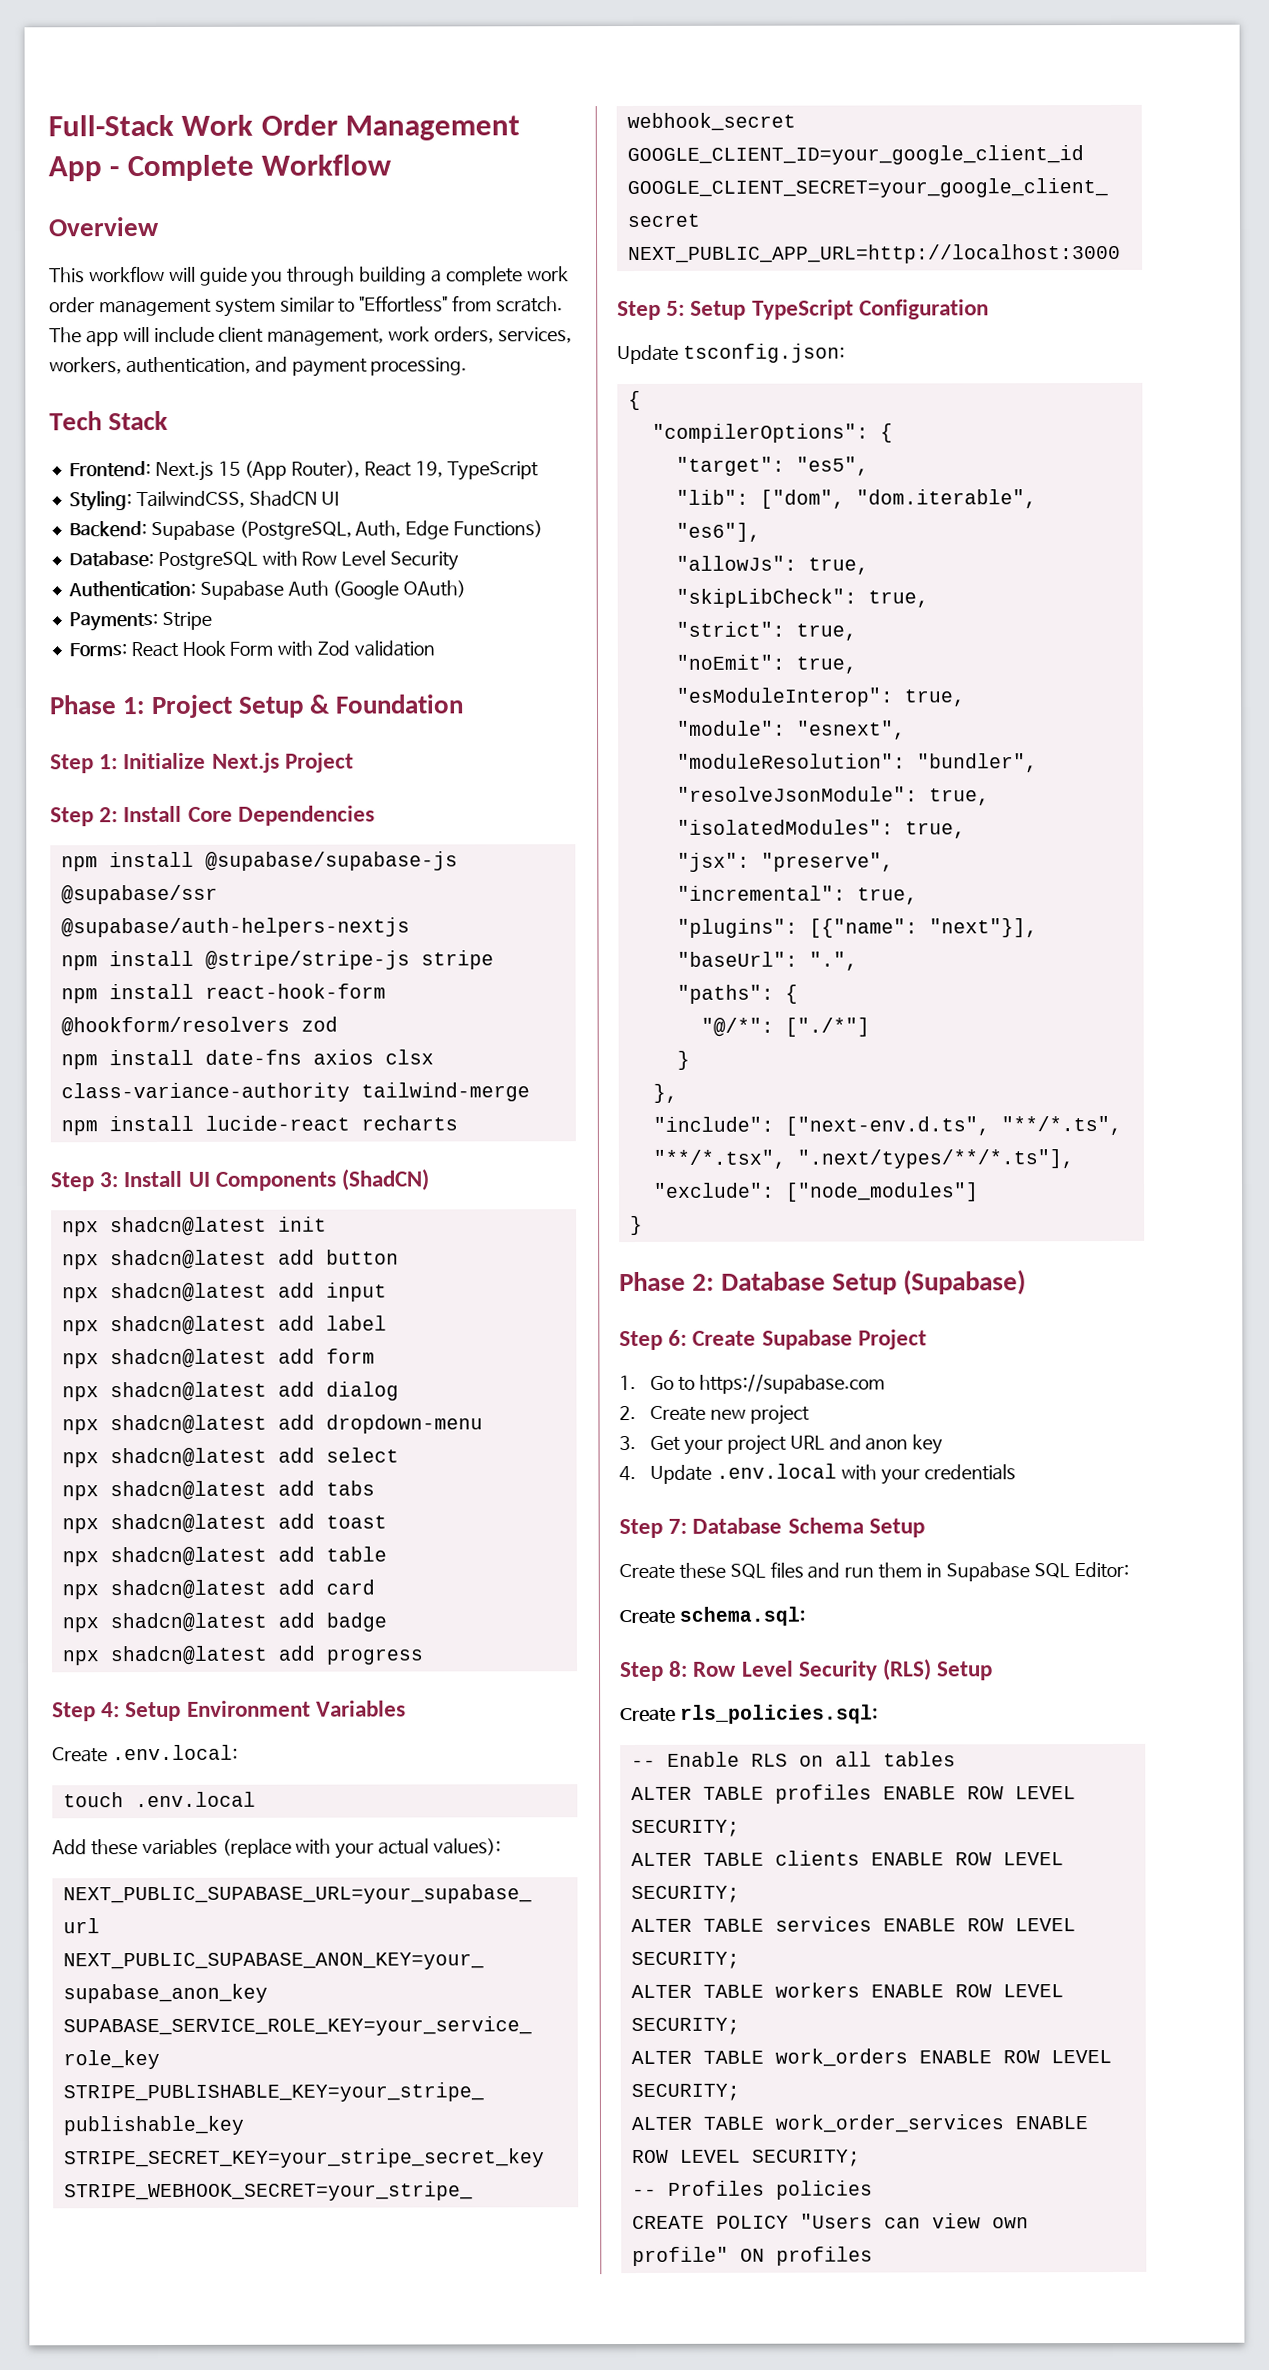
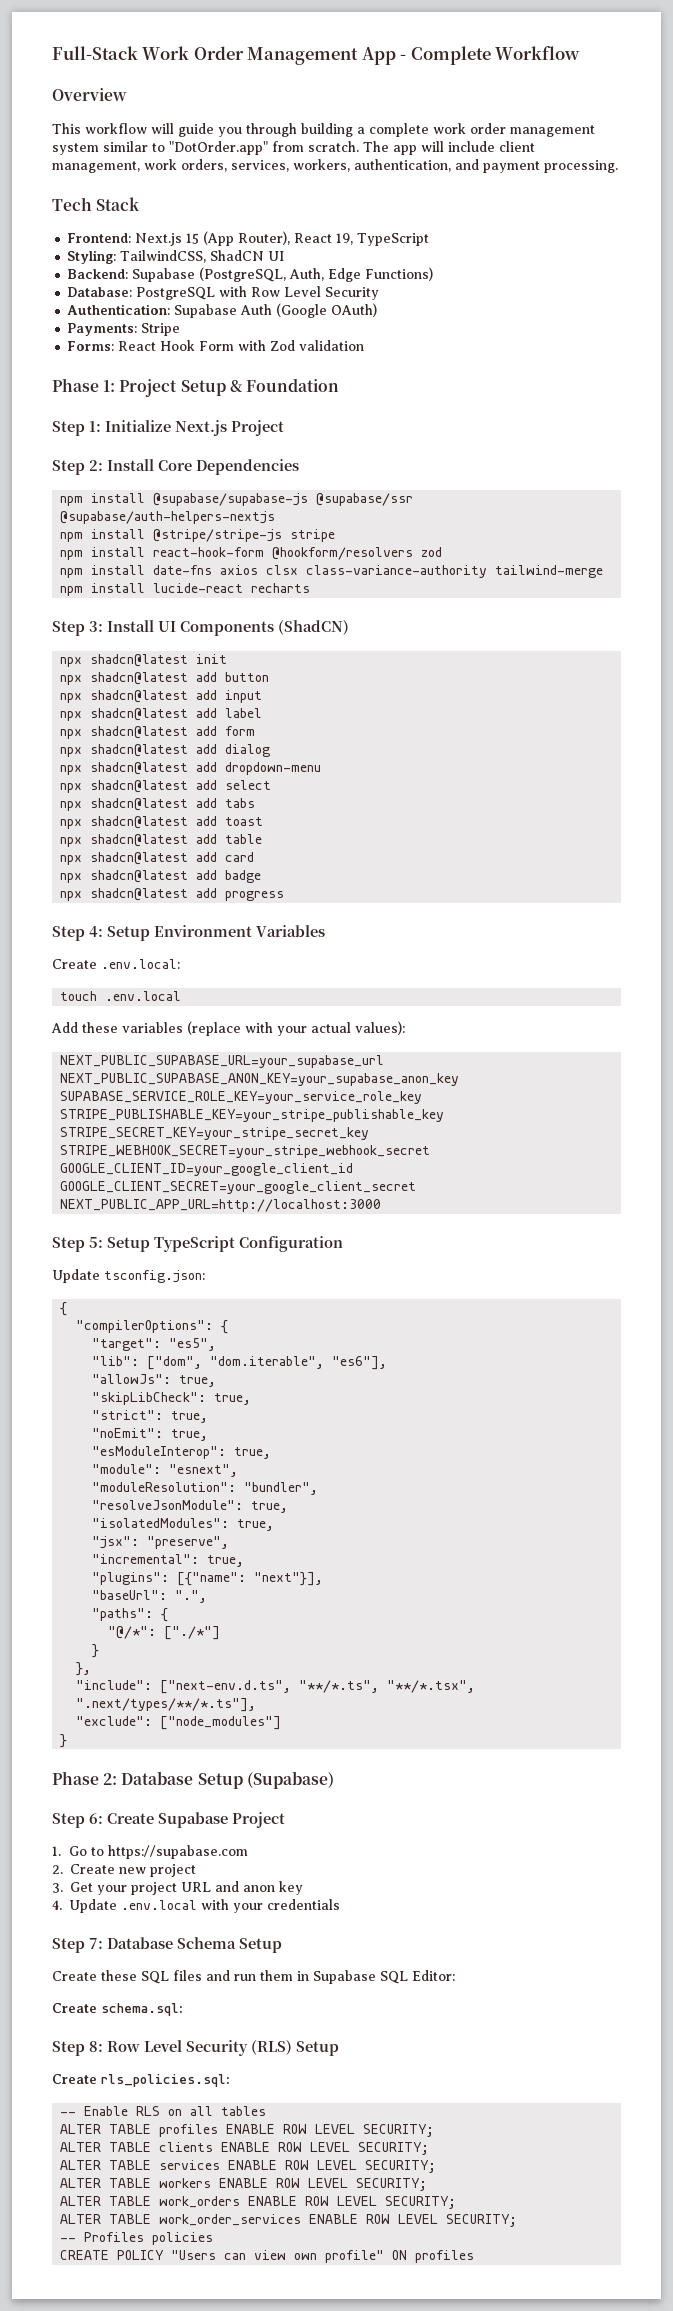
- This workflow will guide you through building a complete work order management system similar to "Effortless" from scratch.
+ This workflow will guide you through building a complete work order management system similar to "DotOrder.app" from scratch.

